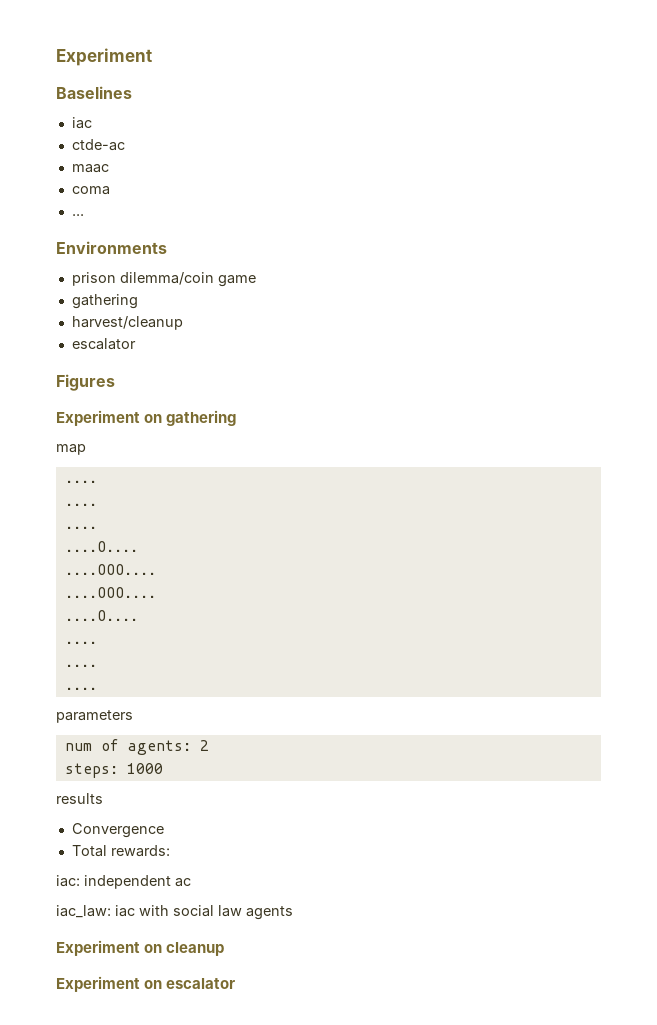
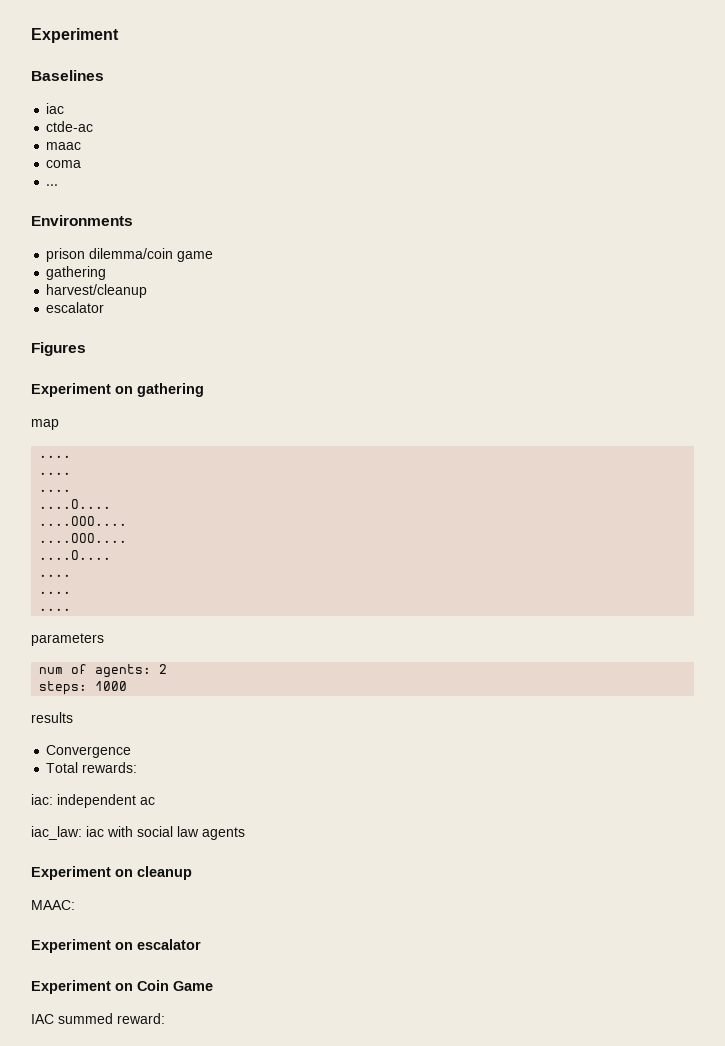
+ MAAC:
+ Experiment on Coin Game
+ IAC summed reward:

